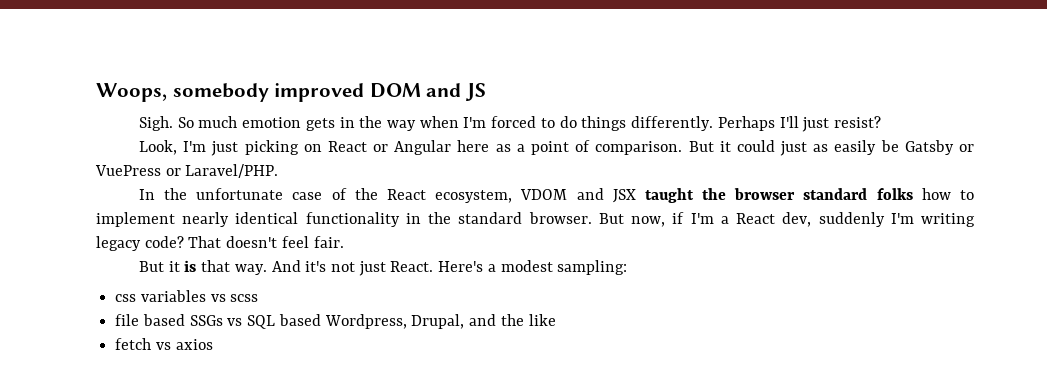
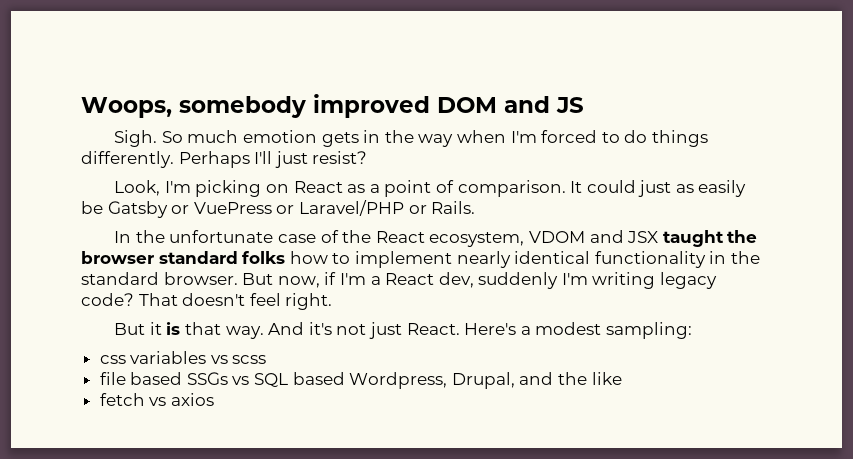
- Look, I'm just picking on React or Angular here as a point of comparison.
+ Look, I'm picking on React as a point of comparison.
- But it could just as easily be Gatsby or VuePress or Laravel/PHP.
+ It could just as easily be Gatsby or VuePress or Laravel/PHP or Rails.
- That doesn't feel fair.
+ That doesn't feel right.

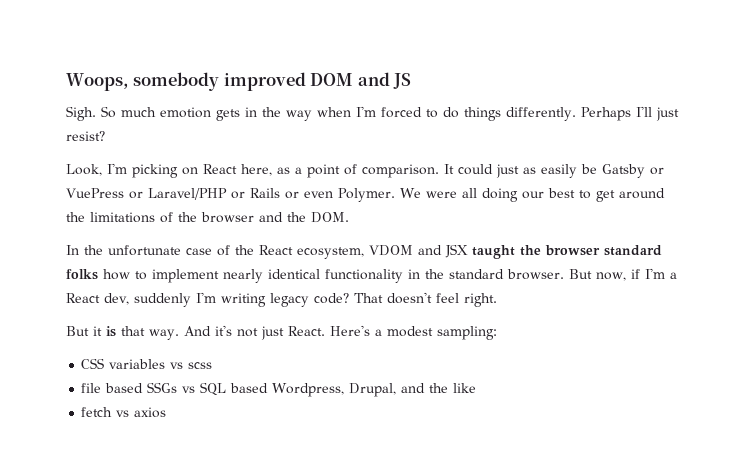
- Look, I'm picking on React as a point of comparison.
+ Look, I'm picking on React here, as a point of comparison.
- It could just as easily be Gatsby or VuePress or Laravel/PHP or Rails.
+ It could just as easily be Gatsby or VuePress or Laravel/PHP or Rails or even Polymer. We were all doing our best to get around the limitations of the browser and the DOM.
- css variables vs scss
+ CSS variables vs scss

